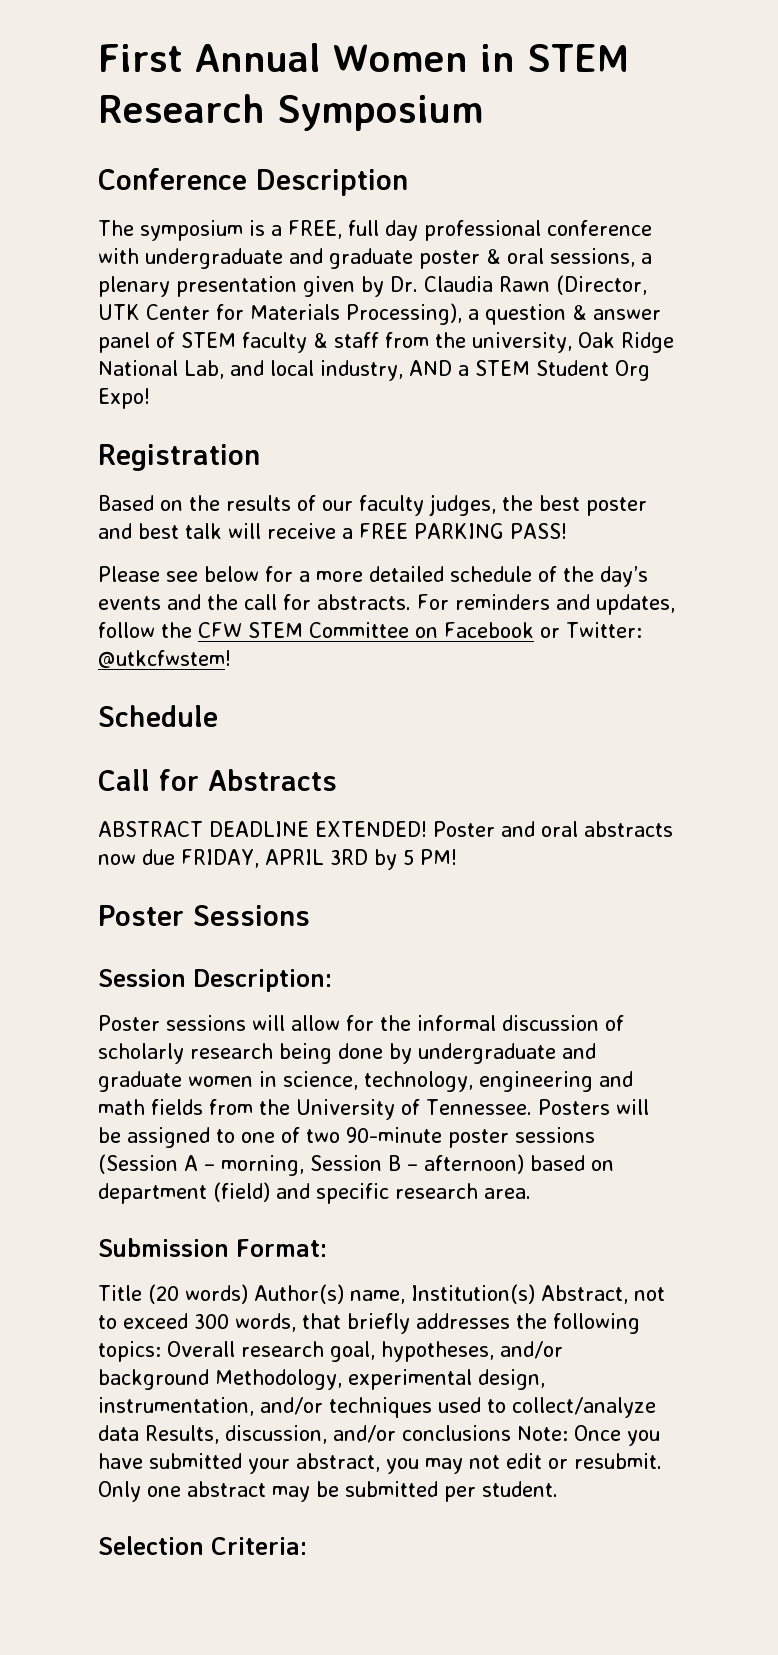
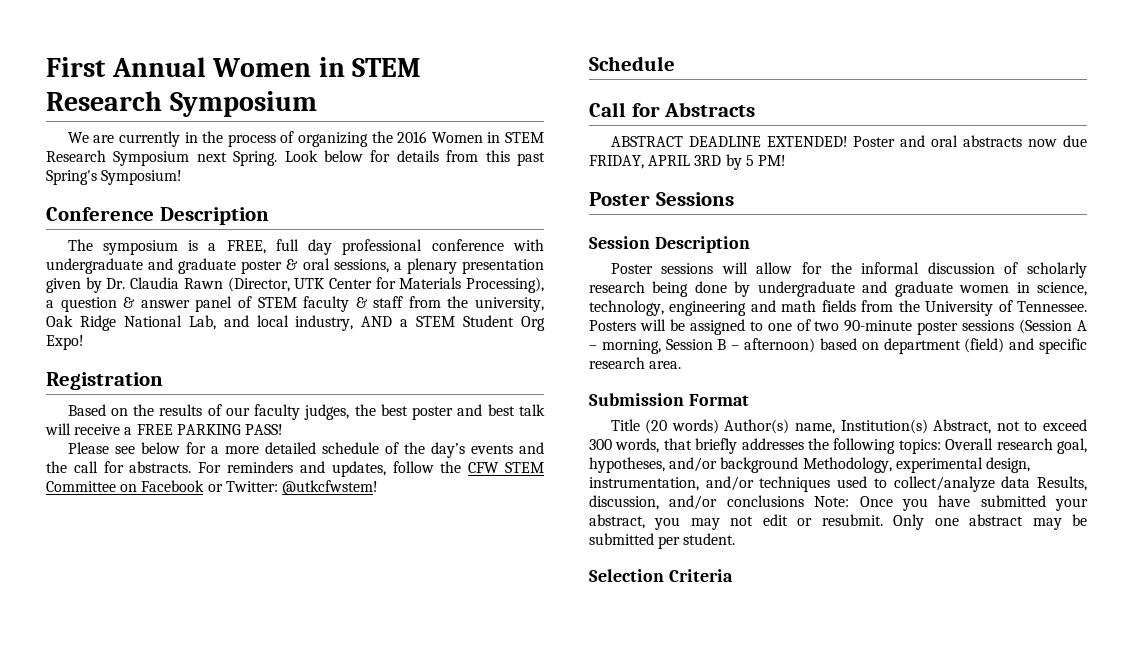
+ We are currently in the process of organizing the 2016 Women in STEM Research Symposium next Spring. Look below for details from this past Spring's Symposium!
- Session Description:
+ Session Description
- Submission Format:
+ Submission Format
- Selection Criteria:
+ Selection Criteria

